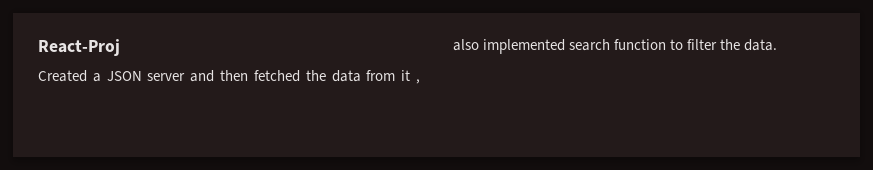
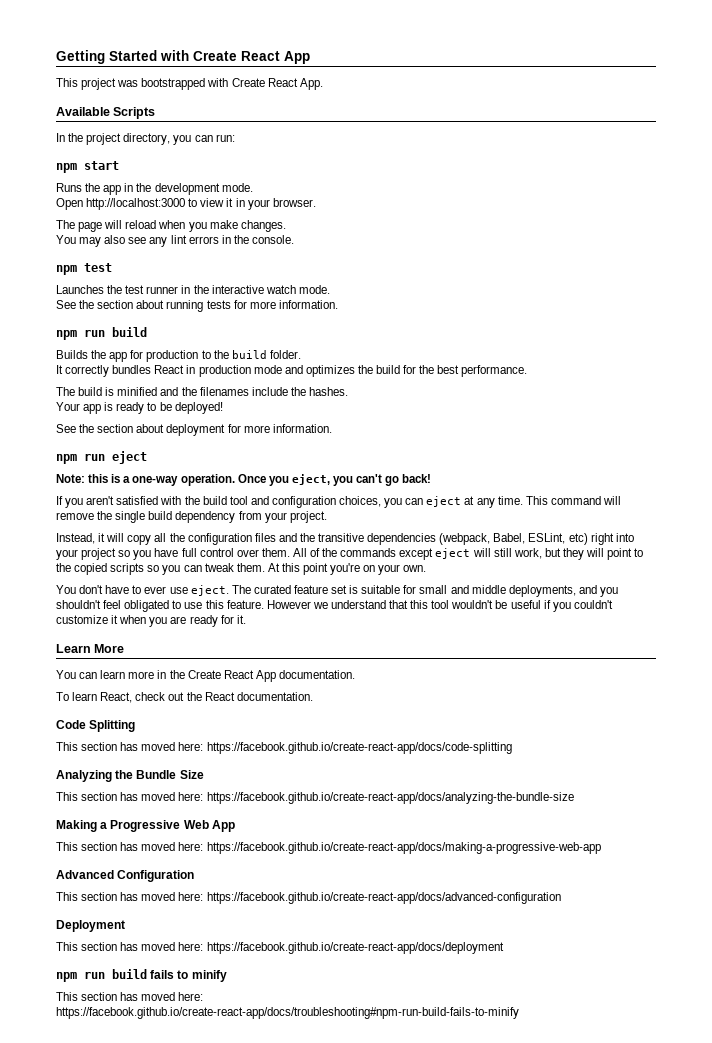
- React-Proj
- Created a JSON server and then fetched the data from it , also implemented search function to filter the data.
+ Getting Started with Create React App
+ This project was bootstrapped with Create React App.
+ Available Scripts
+ In the project directory, you can run:
+ npm start
+ Runs the app in the development mode.
+ Open http://localhost:3000 to view it in your browser.
+ The page will reload when you make changes.
+ You may also see any lint errors in the console.
+ npm test
+ Launches the test runner in the interactive watch mode.
+ See the section about running tests for more information.
+ npm run build
+ Builds the app for production to the build folder.
+ It correctly bundles React in production mode and optimizes the build for the best performance.
+ The build is minified and the filenames include the hashes.
+ Your app is ready to be deployed!
+ See the section about deployment for more information.
+ npm run eject
+ Note: this is a one-way operation. Once you eject, you can't go back!
+ If you aren't satisfied with the build tool and configuration choices, you can eject at any time. This command will remove the single build dependency from your project.
+ Instead, it will copy all the configuration files and the transitive dependencies (webpack, Babel, ESLint, etc) right into your project so you have full control over them. All of the commands except eject will still work, but they will point to the copied scripts so you can tweak them. At this point you're on your own.
+ You don't have to ever use eject. The curated feature set is suitable for small and middle deployments, and you shouldn't feel obligated to use this feature. However we understand that this tool wouldn't be useful if you couldn't customize it when you are ready for it.
+ Learn More
+ You can learn more in the Create React App documentation.
+ To learn React, check out the React documentation.
+ Code Splitting
+ This section has moved here: https://facebook.github.io/create-react-app/docs/code-splitting
+ Analyzing the Bundle Size
+ This section has moved here: https://facebook.github.io/create-react-app/docs/analyzing-the-bundle-size
+ Making a Progressive Web App
+ This section has moved here: https://facebook.github.io/create-react-app/docs/making-a-progressive-web-app
+ Advanced Configuration
+ This section has moved here: https://facebook.github.io/create-react-app/docs/advanced-configuration
+ Deployment
+ This section has moved here: https://facebook.github.io/create-react-app/docs/deployment
+ npm run build fails to minify
+ This section has moved here: https://facebook.github.io/create-react-app/docs/troubleshooting#npm-run-build-fails-to-minify

